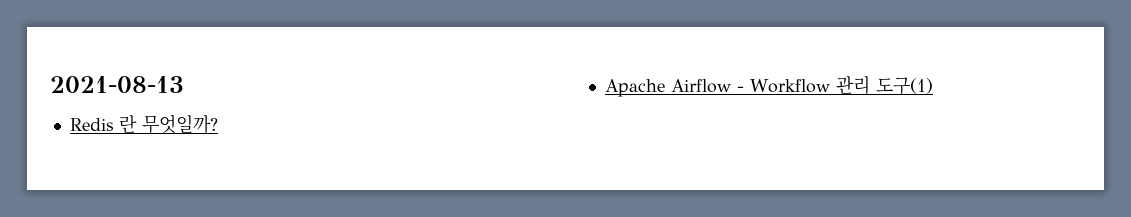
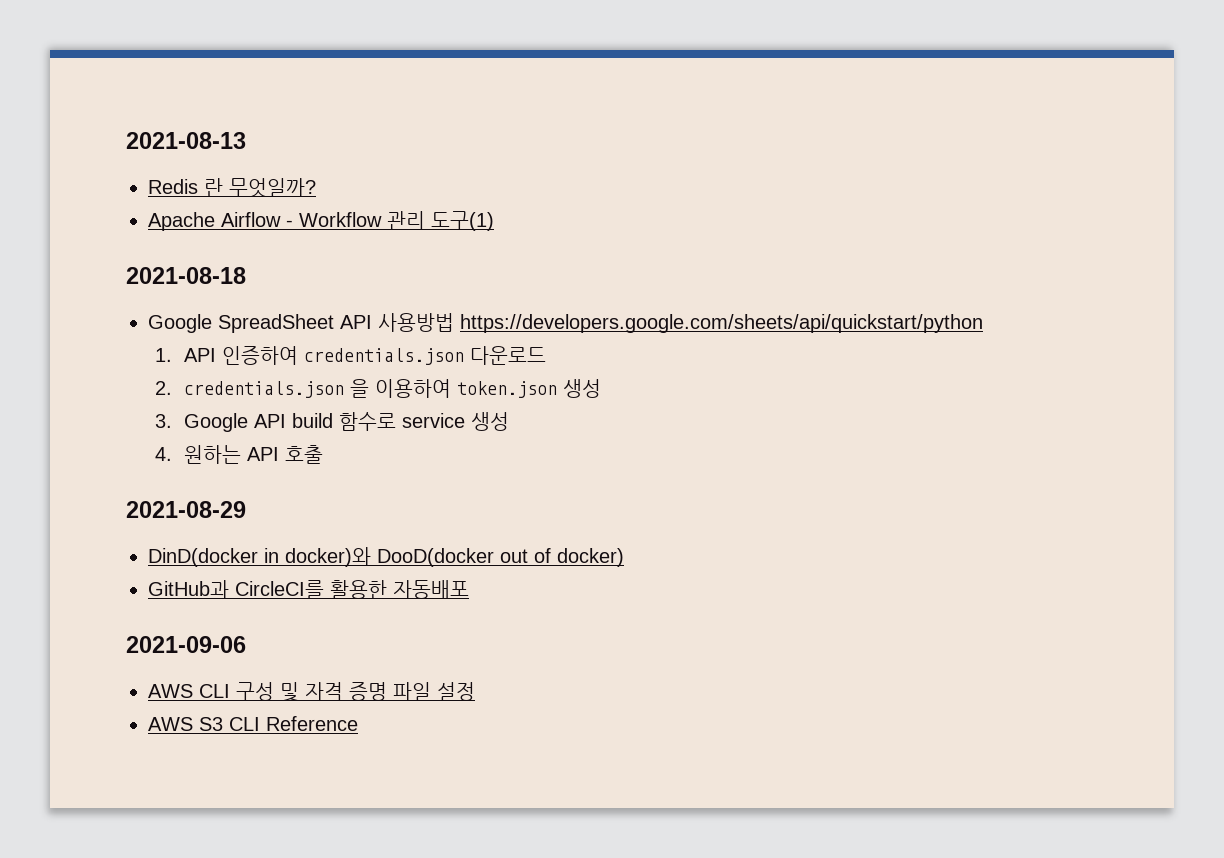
+ 2021-08-18
+ Google SpreadSheet API 사용방법 https://developers.google.com/sheets/api/quickstart/python
+ 1. API 인증하여 credentials.json 다운로드
+ 2. credentials.json 을 이용하여 token.json 생성
+ 3. Google API build 함수로 service 생성
+ 4. 원하는 API 호출
+ 2021-08-29
+ DinD(docker in docker)와 DooD(docker out of docker)
+ GitHub과 CircleCI를 활용한 자동배포
+ 2021-09-06
+ AWS CLI 구성 및 자격 증명 파일 설정
+ AWS S3 CLI Reference

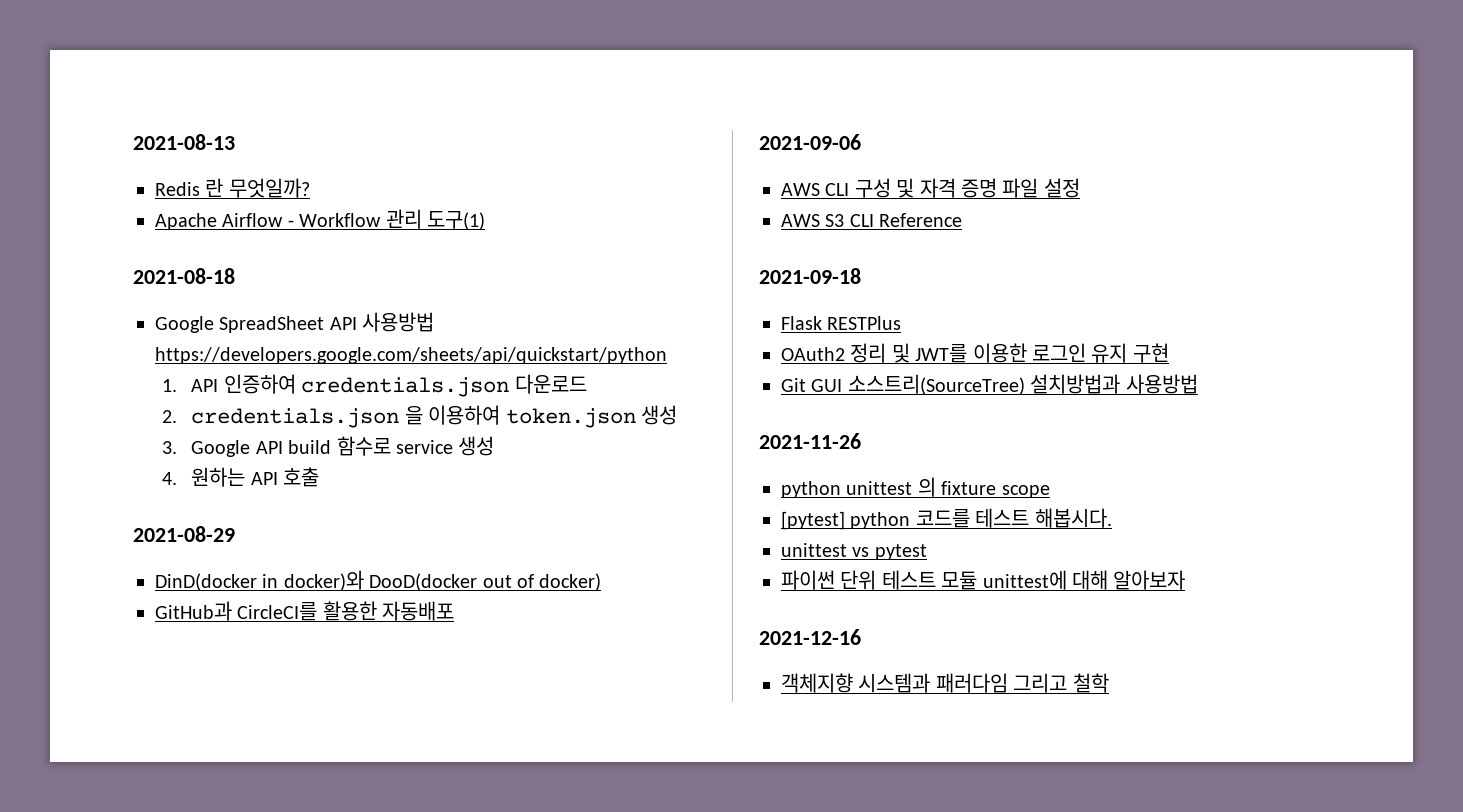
+ 2021-09-18
+ Flask RESTPlus
+ OAuth2 정리 및 JWT를 이용한 로그인 유지 구현
+ Git GUI 소스트리(SourceTree) 설치방법과 사용방법
+ 2021-11-26
+ python unittest 의 fixture scope
+ [pytest] python 코드를 테스트 해봅시다.
+ unittest vs pytest
+ 파이썬 단위 테스트 모듈 unittest에 대해 알아보자
+ 2021-12-16
+ 객체지향 시스템과 패러다임 그리고 철학

